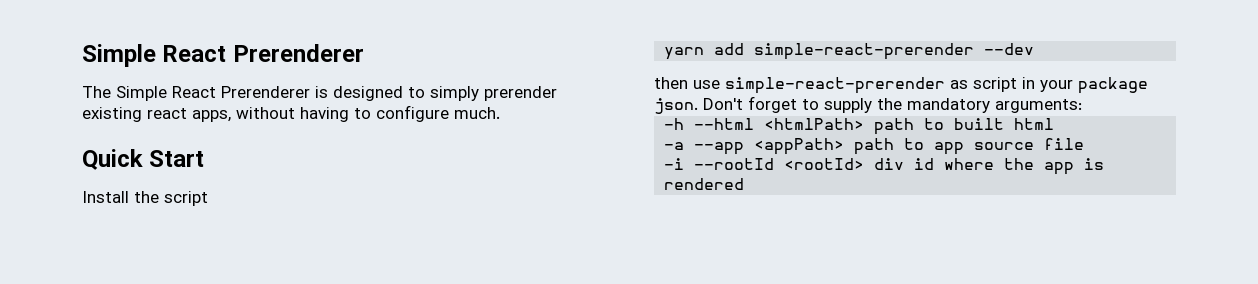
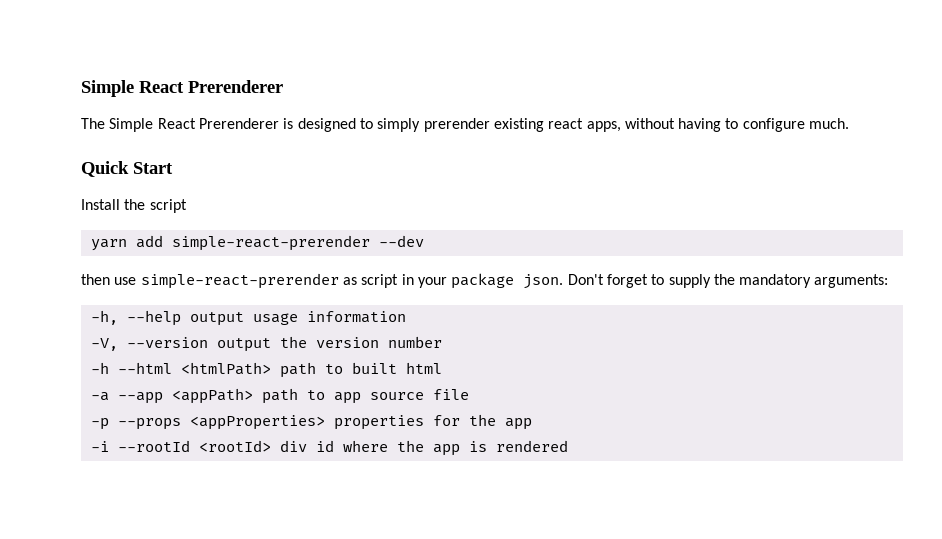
+ -h, --help output usage information
+ -V, --version output the version number
+ -p --props <appProperties> properties for the app

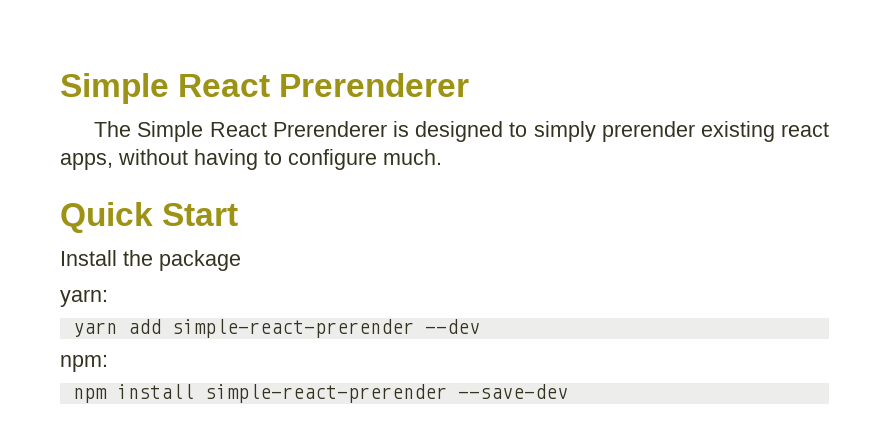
- Install the script
+ Install the package
+ yarn:
- then use simple-react-prerender as script in your package json. Don't forget to supply the mandatory arguments:
- -h, --help output usage information
- -V, --version output the version number
- -h --html <htmlPath> path to built html
- -a --app <appPath> path to app source file
- -p --props <appProperties> properties for the app
- -i --rootId <rootId> div id where the app is rendered
+ npm:
+ npm install simple-react-prerender --save-dev

